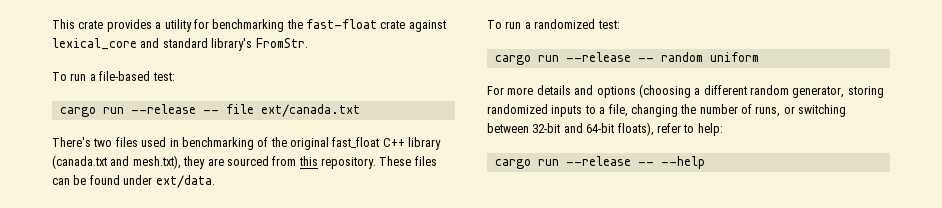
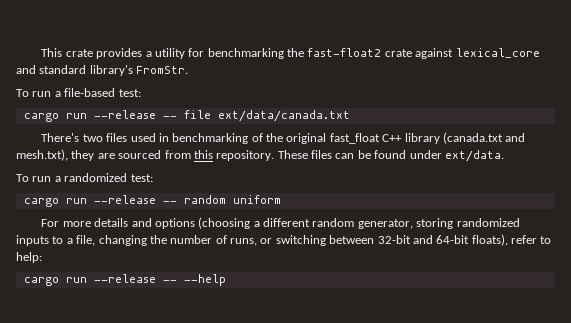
- This crate provides a utility for benchmarking the fast-float crate against lexical_core and standard library's FromStr.
+ This crate provides a utility for benchmarking the fast-float2 crate against lexical_core and standard library's FromStr.
- cargo run --release -- file ext/canada.txt
+ cargo run --release -- file ext/data/canada.txt

